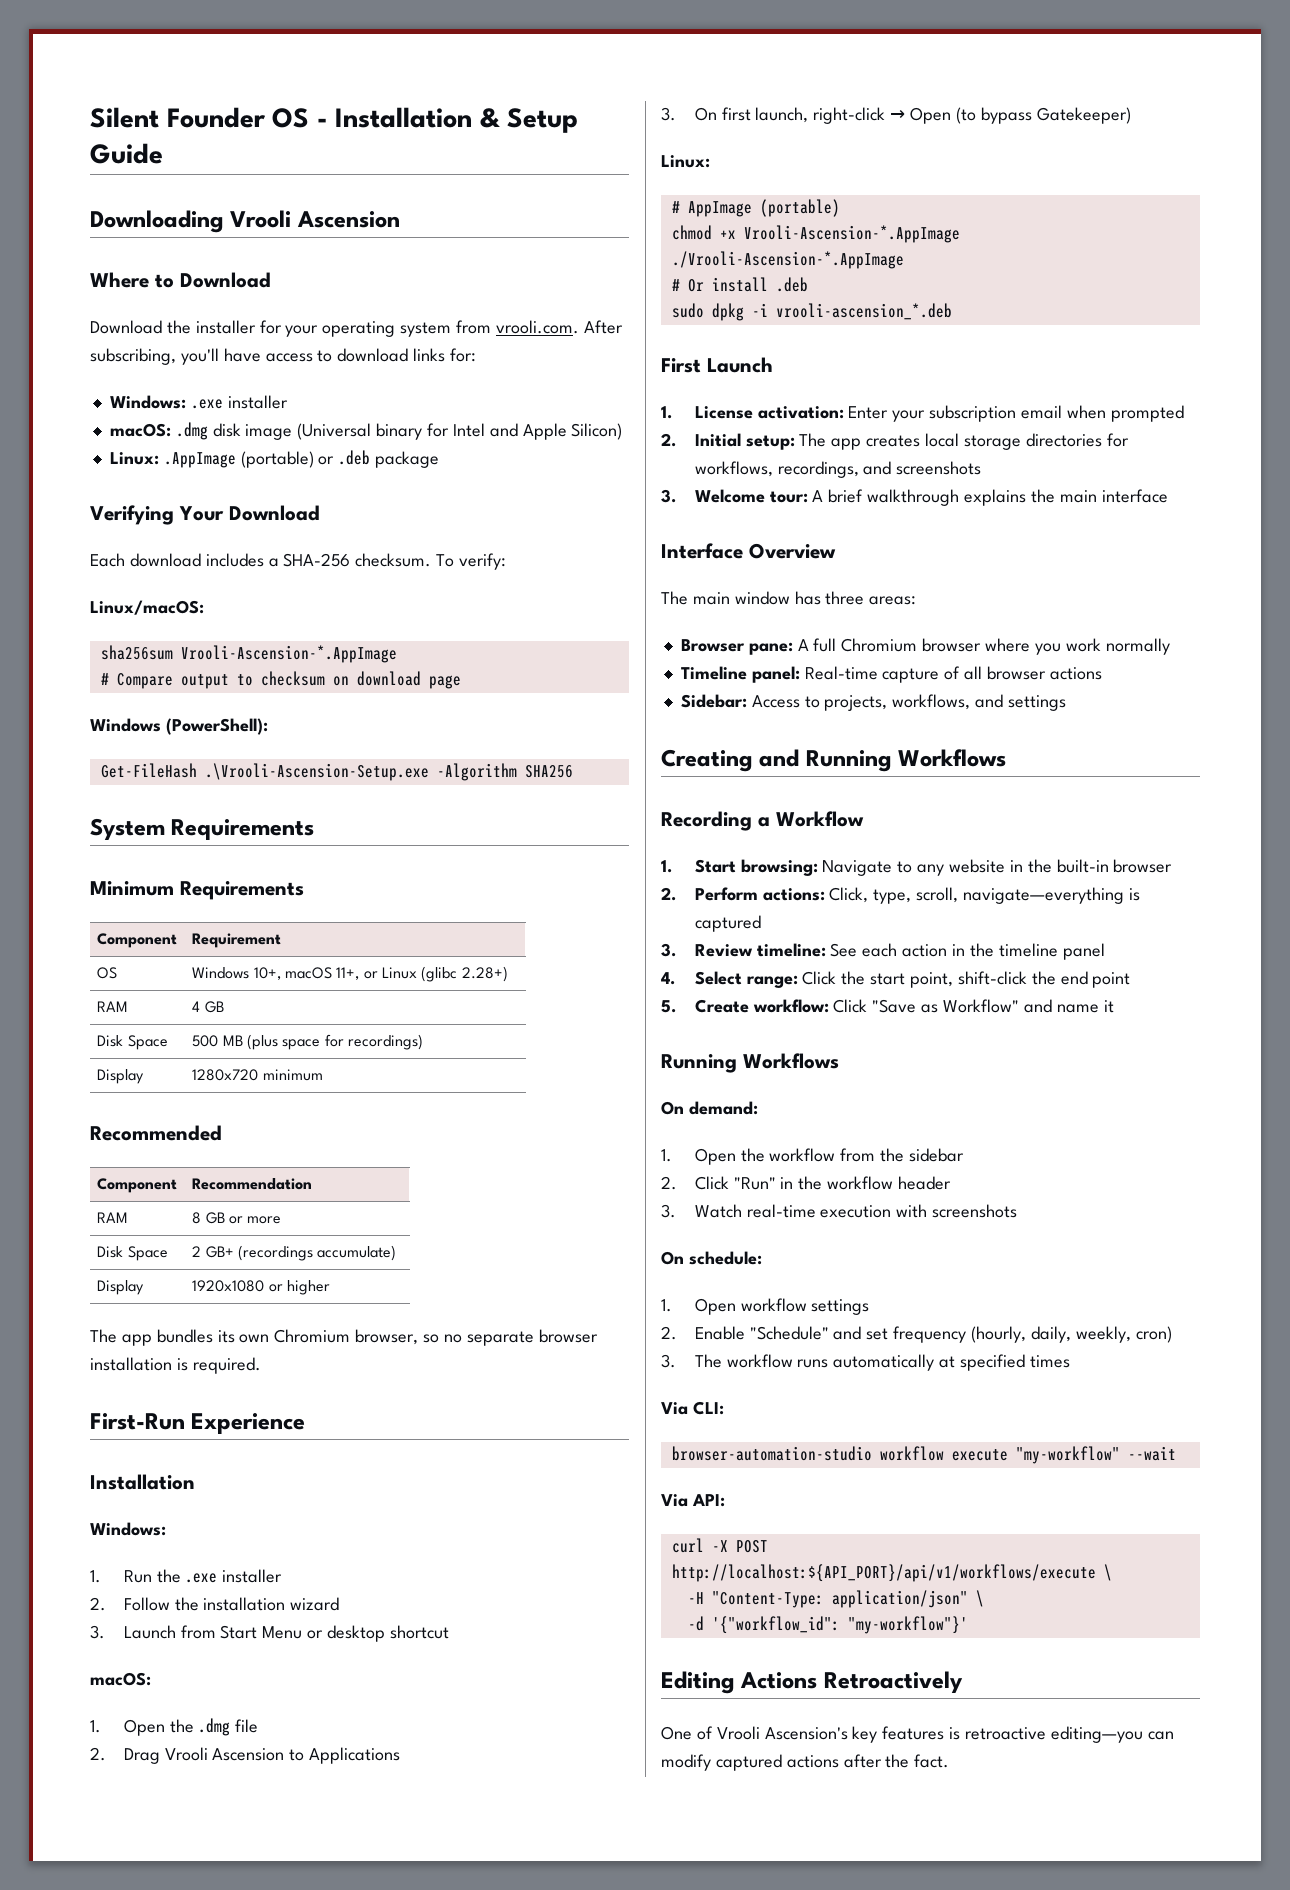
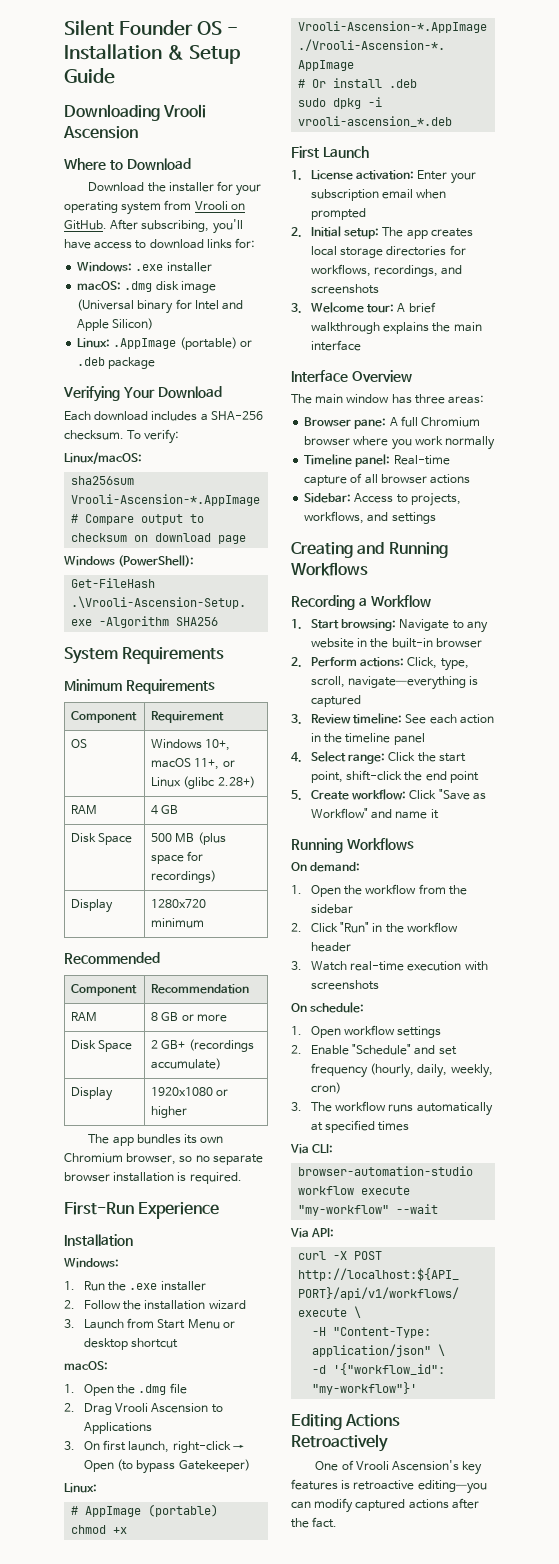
- Download the installer for your operating system from vrooli.com. After subscribing, you'll have access to download links for:
+ Download the installer for your operating system from Vrooli on GitHub. After subscribing, you'll have access to download links for:

